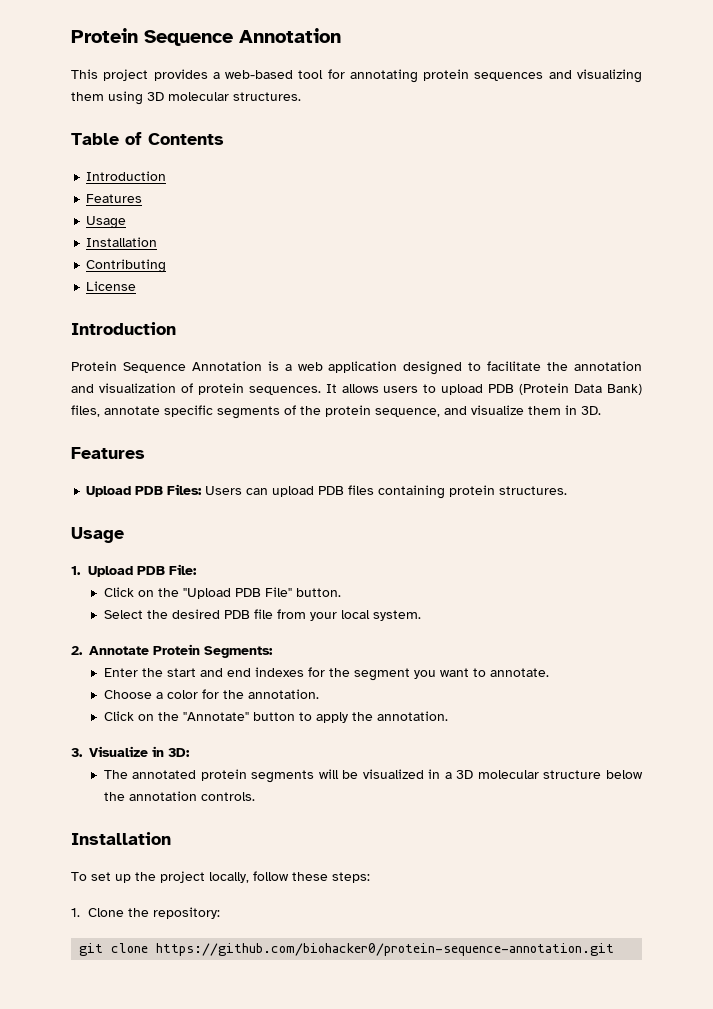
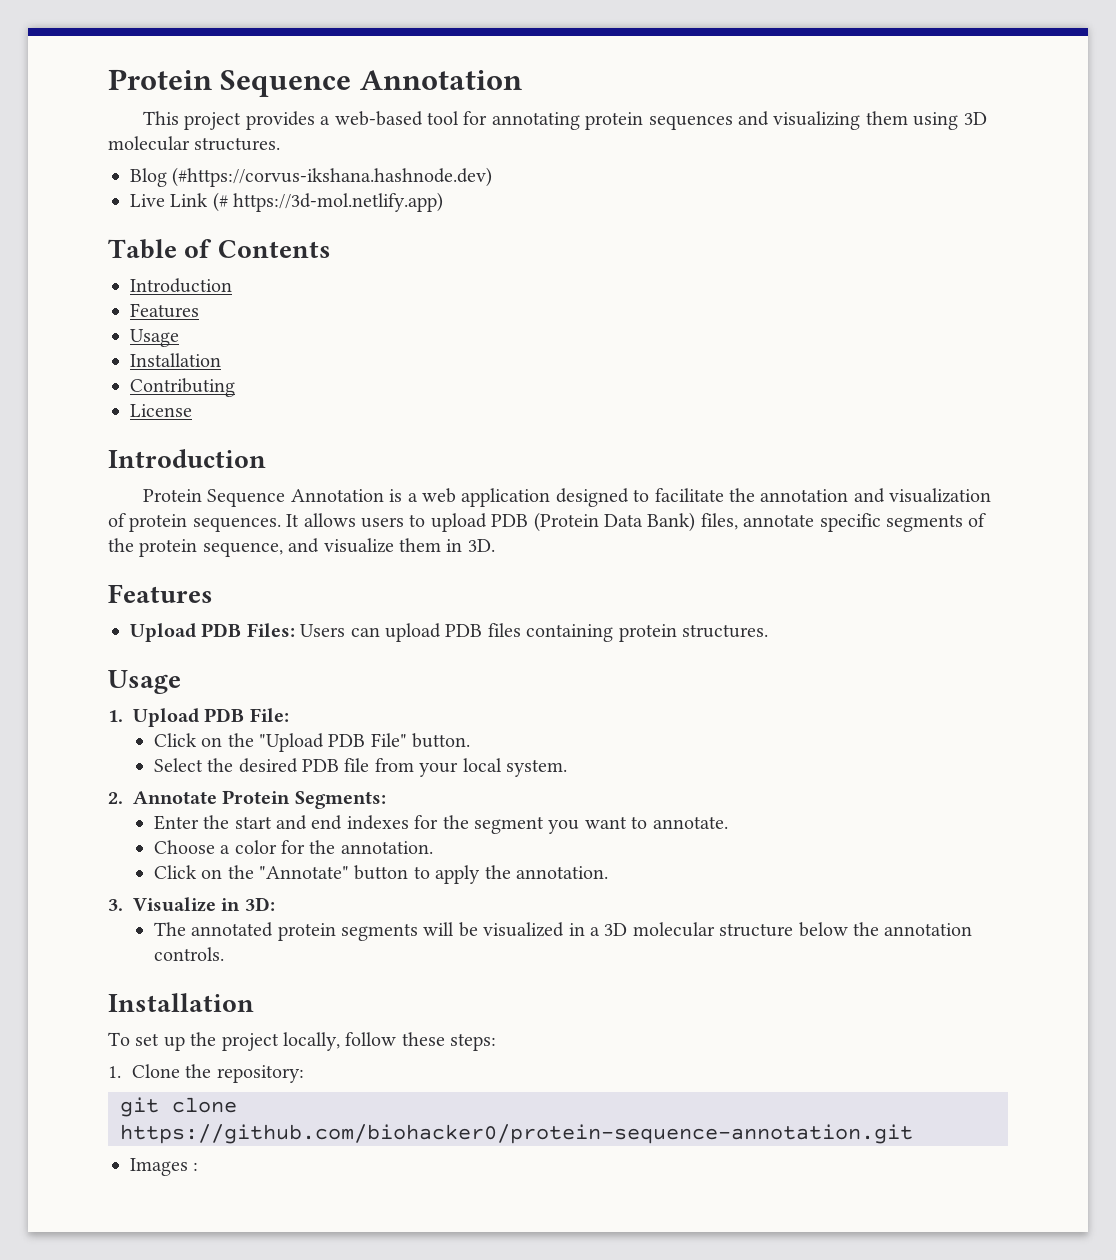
+ Blog (#https://corvus-ikshana.hashnode.dev)
+ Live Link (# https://3d-mol.netlify.app)
+ Images :

